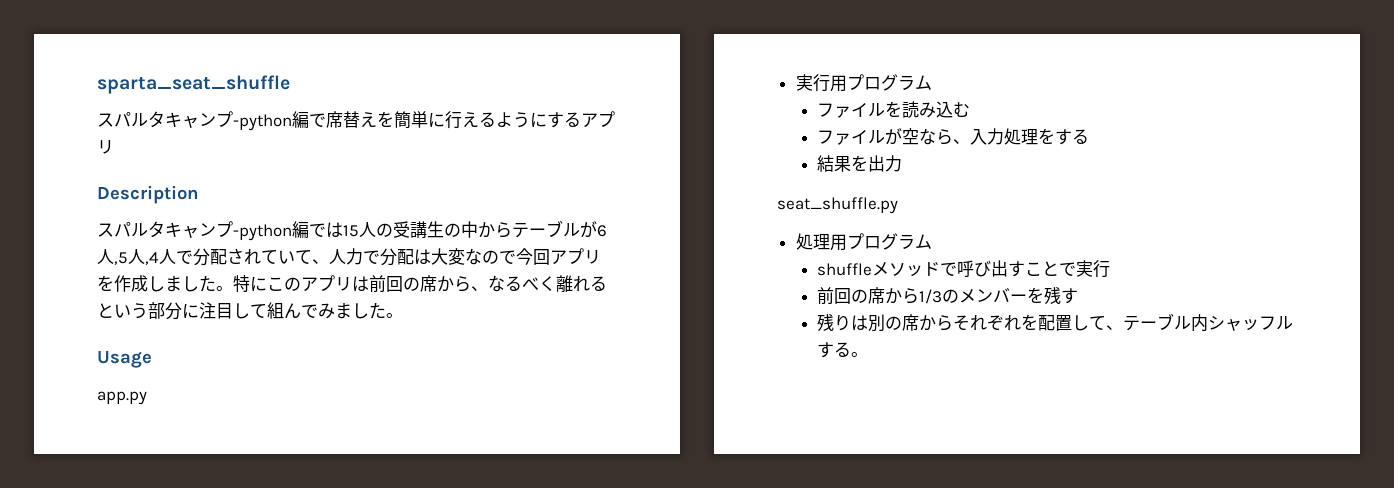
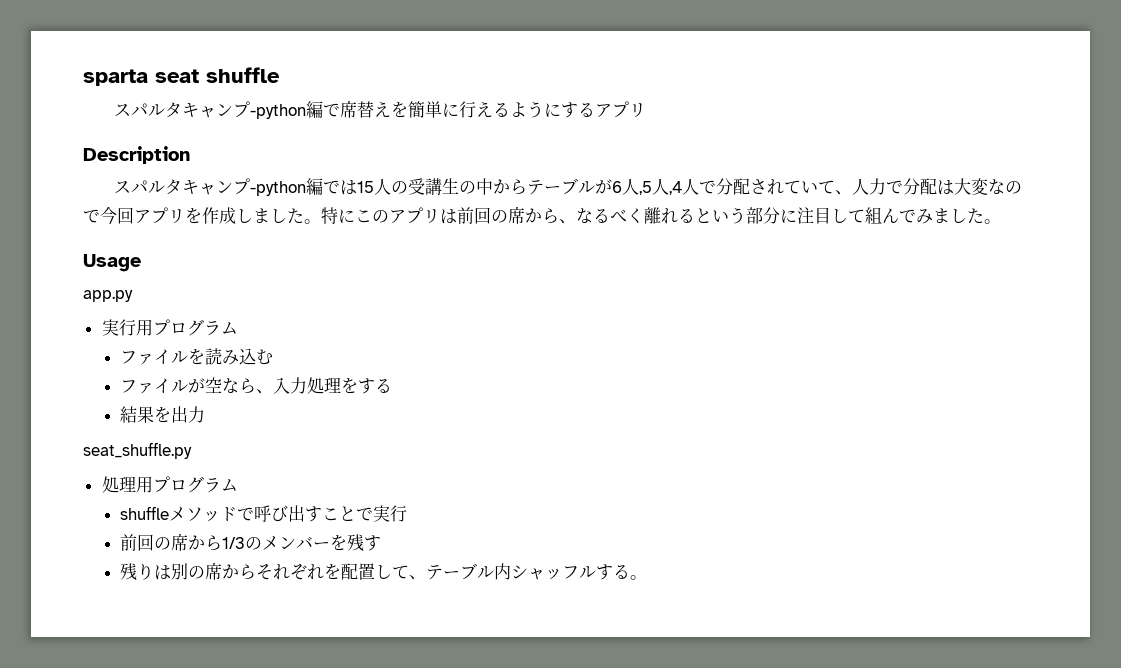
- sparta_seat_shuffle
+ sparta seat shuffle

